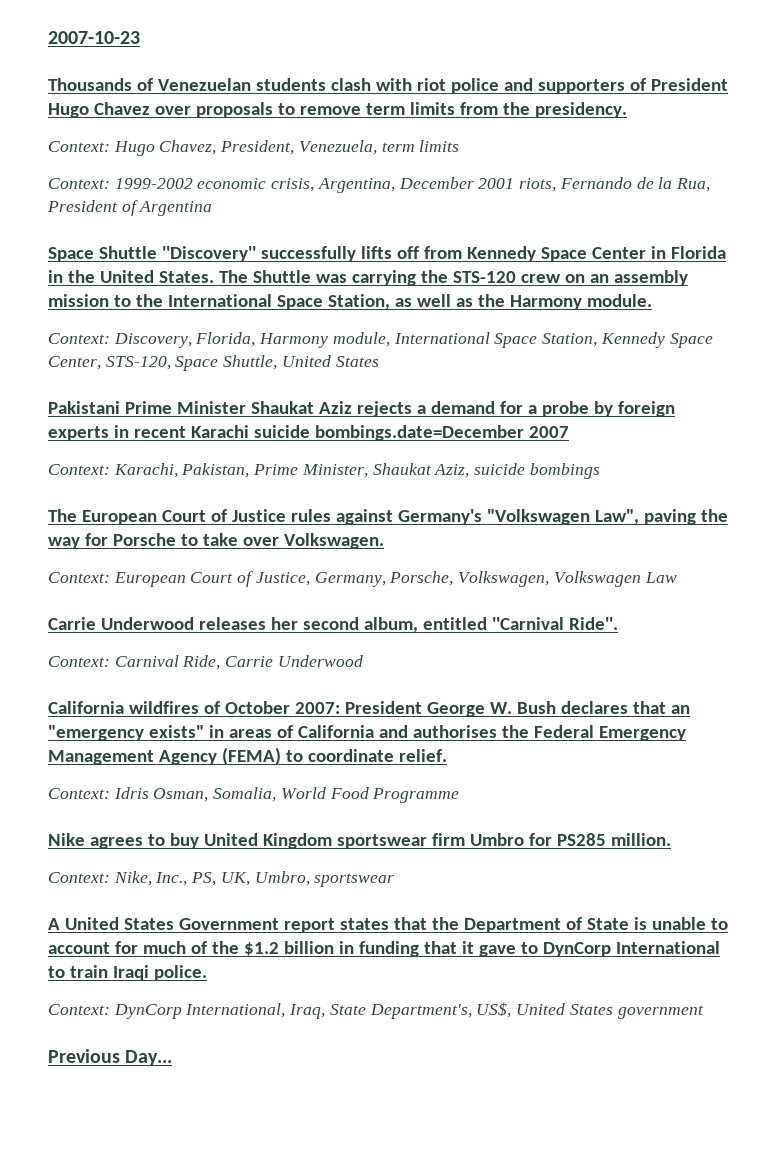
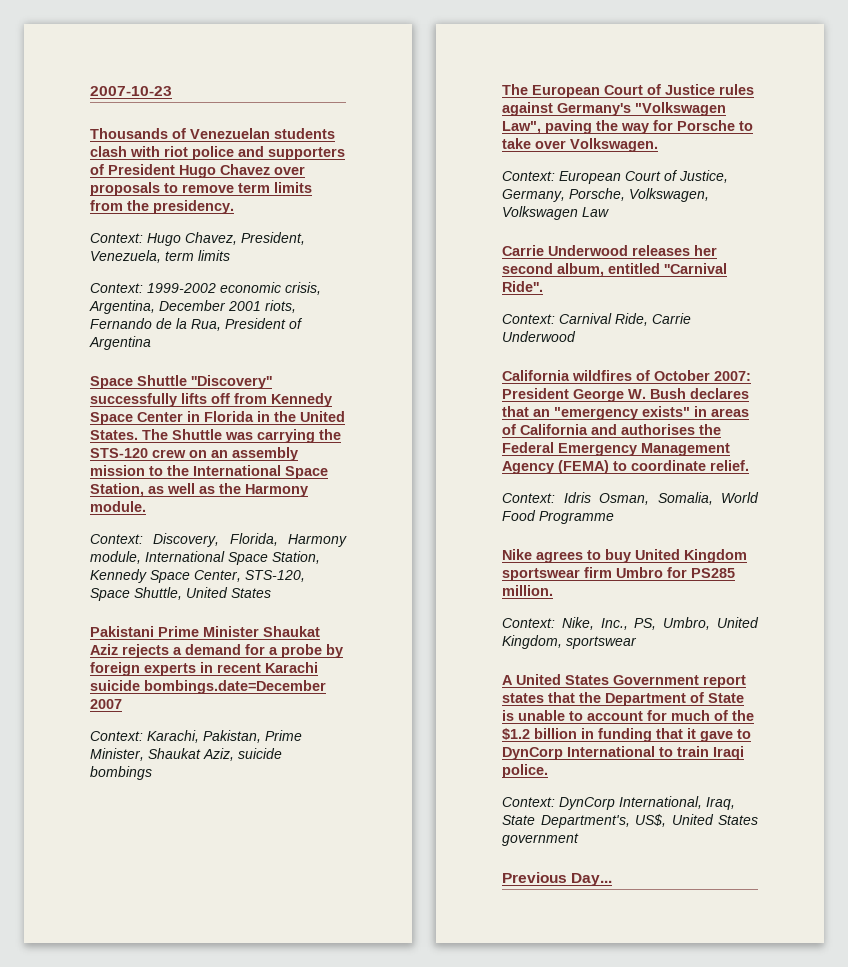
- Context: Nike, Inc., PS, UK, Umbro, sportswear
+ Context: Nike, Inc., PS, Umbro, United Kingdom, sportswear

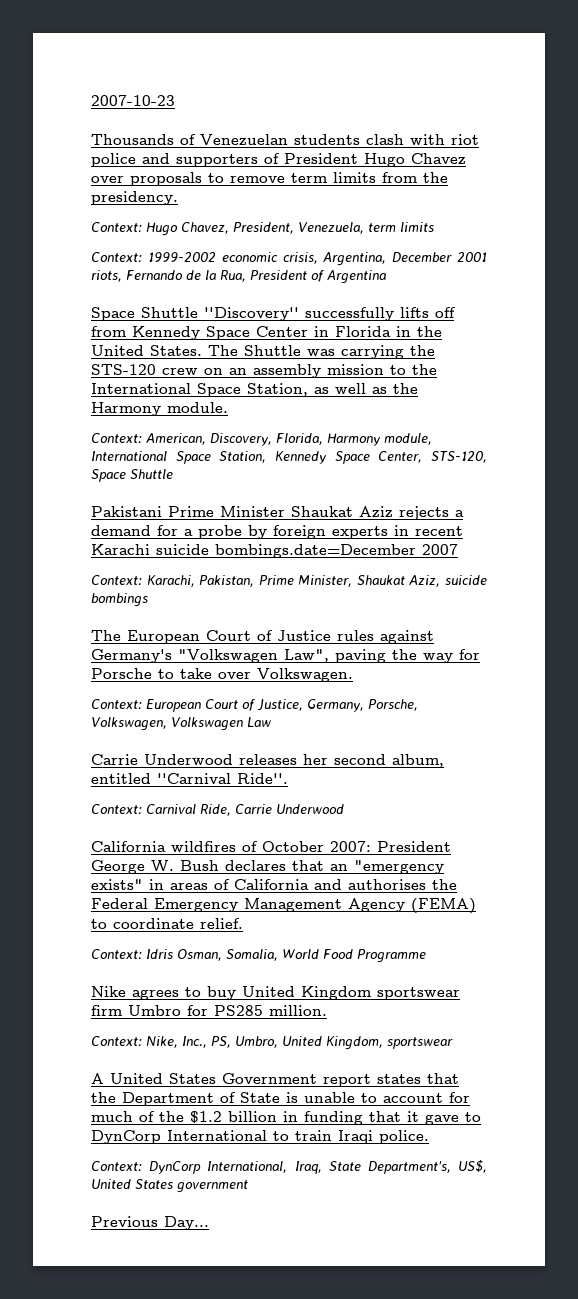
- Context: Discovery, Florida, Harmony module, International Space Station, Kennedy Space Center, STS-120, Space Shuttle, United States
+ Context: American, Discovery, Florida, Harmony module, International Space Station, Kennedy Space Center, STS-120, Space Shuttle

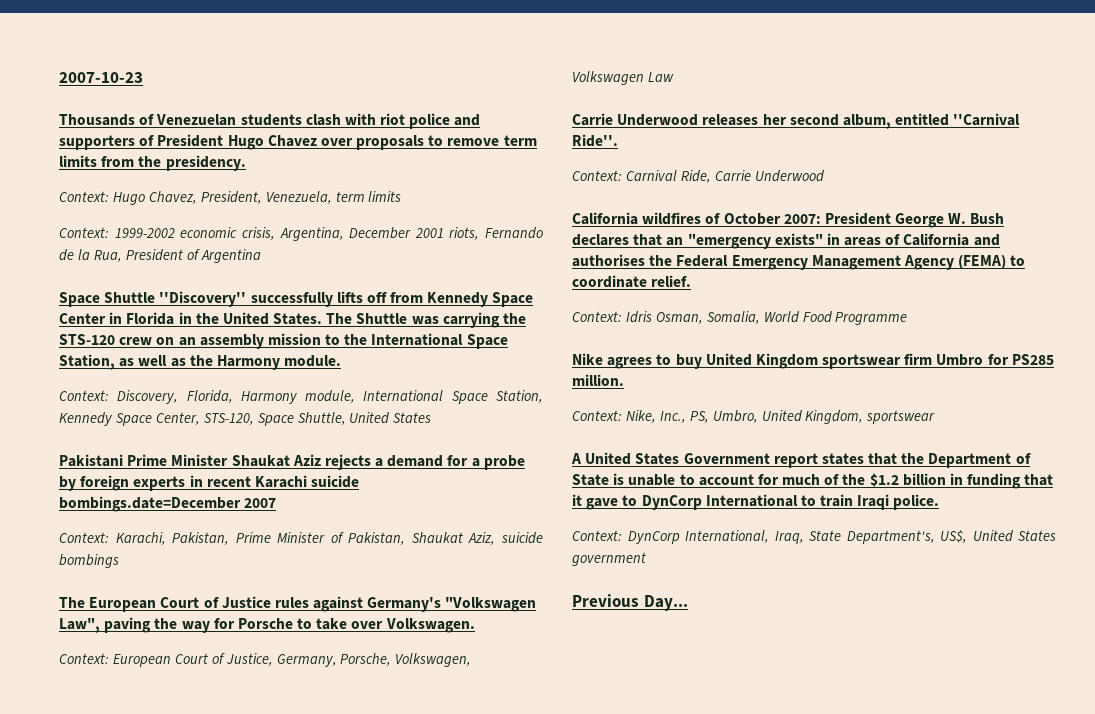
- Context: American, Discovery, Florida, Harmony module, International Space Station, Kennedy Space Center, STS-120, Space Shuttle
+ Context: Discovery, Florida, Harmony module, International Space Station, Kennedy Space Center, STS-120, Space Shuttle, United States
- Context: Karachi, Pakistan, Prime Minister, Shaukat Aziz, suicide bombings
+ Context: Karachi, Pakistan, Prime Minister of Pakistan, Shaukat Aziz, suicide bombings

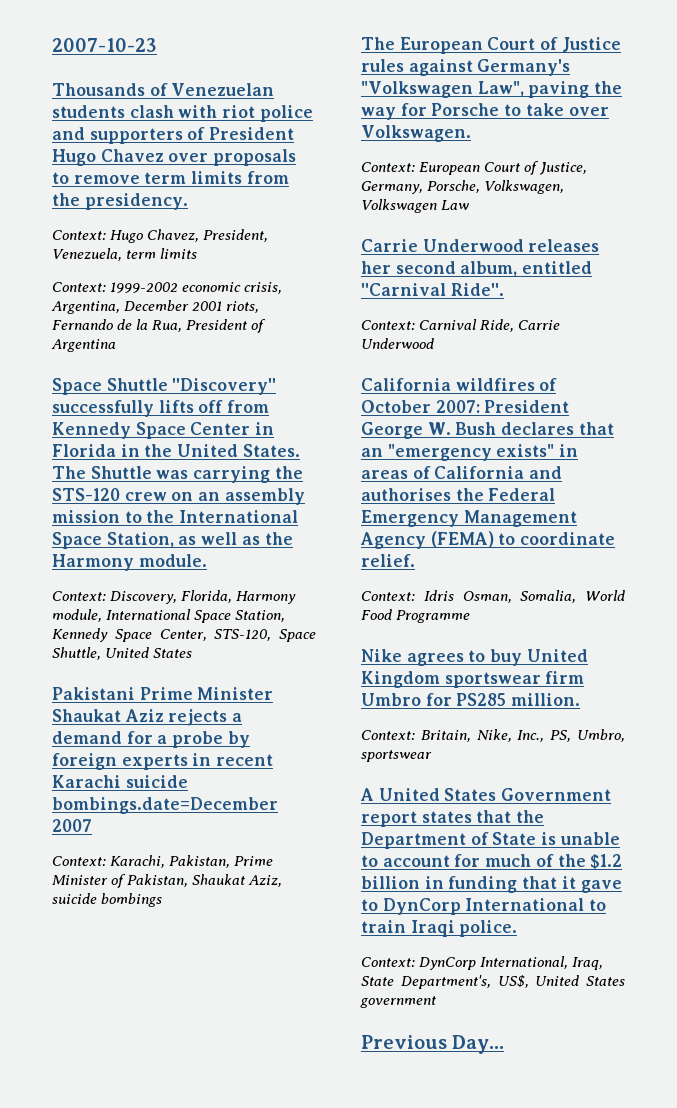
- Context: Nike, Inc., PS, Umbro, United Kingdom, sportswear
+ Context: Britain, Nike, Inc., PS, Umbro, sportswear

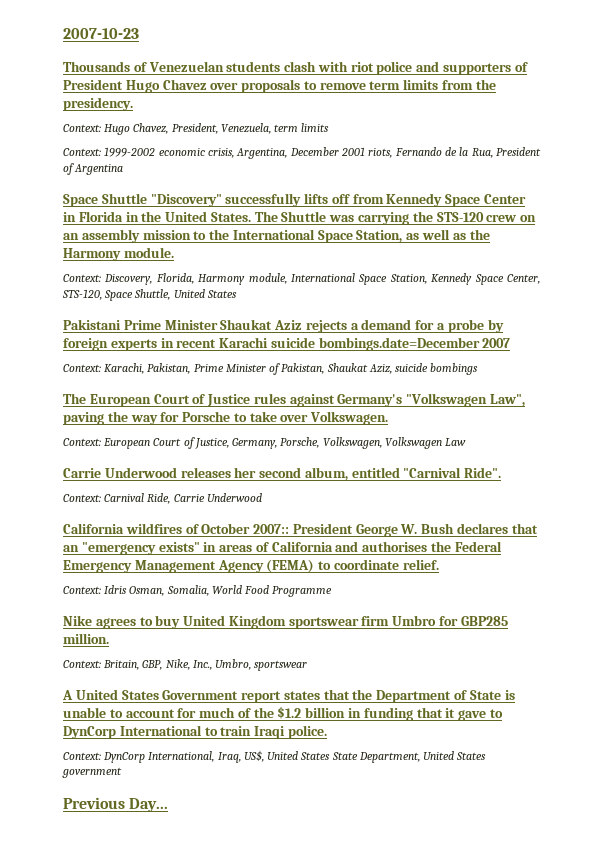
- Space Shuttle ''Discovery'' successfully lifts off from Kennedy Space Center in Florida in the United States.
+ Space Shuttle "Discovery" successfully lifts off from Kennedy Space Center in Florida in the United States.
- Carrie Underwood releases her second album, entitled ''Carnival Ride''.
+ Carrie Underwood releases her second album, entitled "Carnival Ride".
- California wildfires of October 2007: President George W. Bush declares that an "emergency exists" in areas of California and authorises the Federal Emergency Management Agency (FEMA) to coordinate relief.
+ California wildfires of October 2007:: President George W. Bush declares that an "emergency exists" in areas of California and authorises the Federal Emergency Management Agency (FEMA) to coordinate relief.
- Nike agrees to buy United Kingdom sportswear firm Umbro for PS285 million.
+ Nike agrees to buy United Kingdom sportswear firm Umbro for GBP285 million.
- Context: Britain, Nike, Inc., PS, Umbro, sportswear
+ Context: Britain, GBP, Nike, Inc., Umbro, sportswear
- Context: DynCorp International, Iraq, State Department's, US$, United States government
+ Context: DynCorp International, Iraq, US$, United States State Department, United States government

